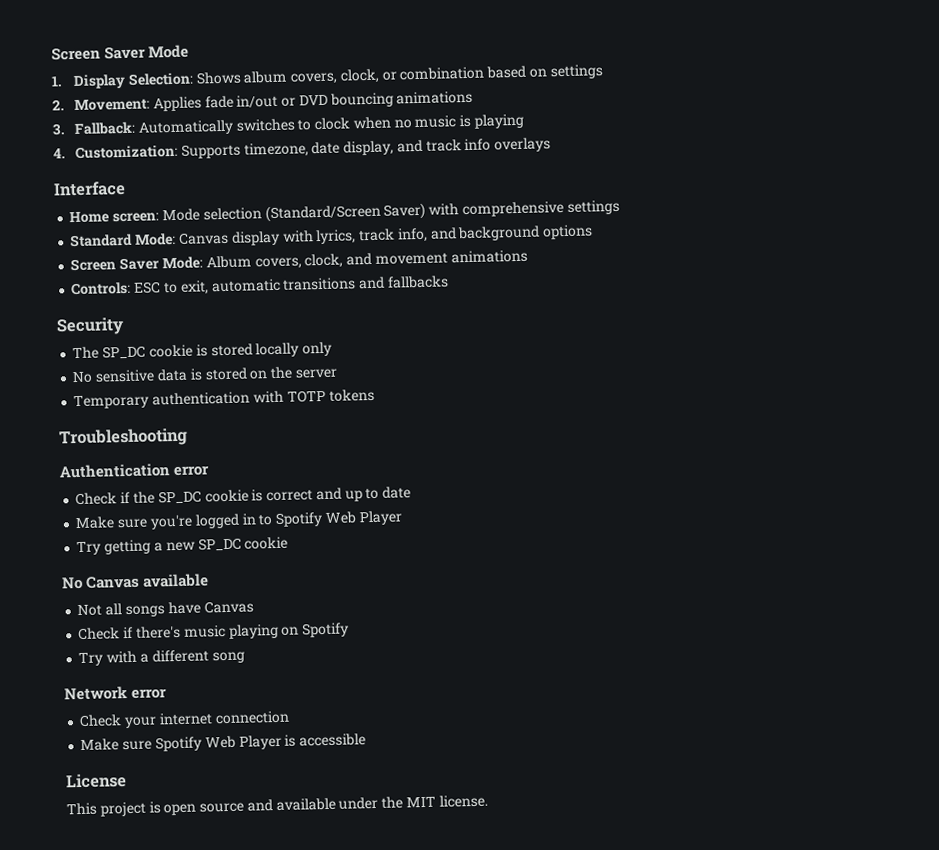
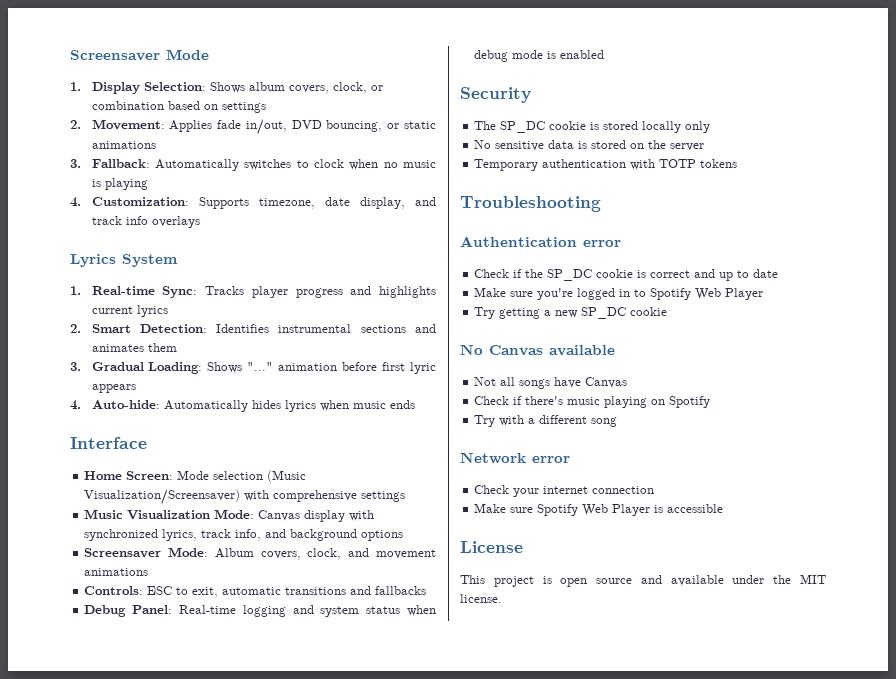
- Screen Saver Mode
+ Screensaver Mode
- 2. Movement: Applies fade in/out or DVD bouncing animations
+ 2. Movement: Applies fade in/out, DVD bouncing, or static animations
+ Lyrics System
+ 1. Real-time Sync: Tracks player progress and highlights current lyrics
+ 2. Smart Detection: Identifies instrumental sections and animates them
+ 3. Gradual Loading: Shows "..." animation before first lyric appears
+ 4. Auto-hide: Automatically hides lyrics when music ends
- Home screen: Mode selection (Standard/Screen Saver) with comprehensive settings
+ Home Screen: Mode selection (Music Visualization/Screensaver) with comprehensive settings
- Standard Mode: Canvas display with lyrics, track info, and background options
+ Music Visualization Mode: Canvas display with synchronized lyrics, track info, and background options
- Screen Saver Mode: Album covers, clock, and movement animations
+ Screensaver Mode: Album covers, clock, and movement animations
+ Debug Panel: Real-time logging and system status when debug mode is enabled

